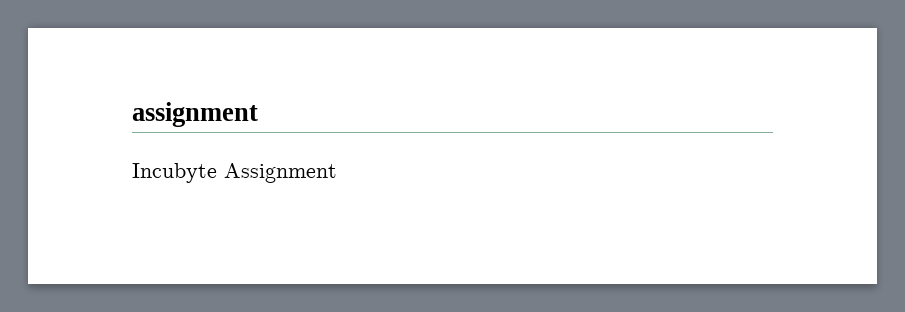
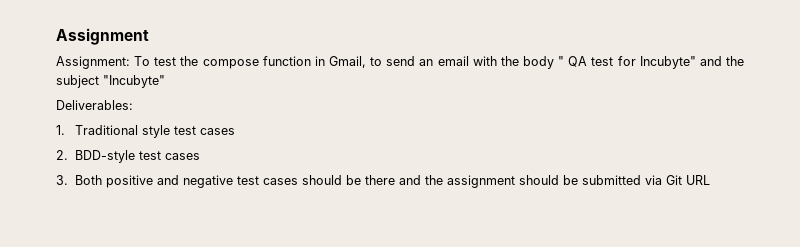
- assignment
- Incubyte Assignment
+ Assignment
+ Assignment: To test the compose function in Gmail, to send an email with the body " QA test for Incubyte" and the subject "Incubyte"
+ Deliverables:
+ 1. Traditional style test cases
+ 2. BDD-style test cases
+ 3. Both positive and negative test cases should be there and the assignment should be submitted via Git URL

